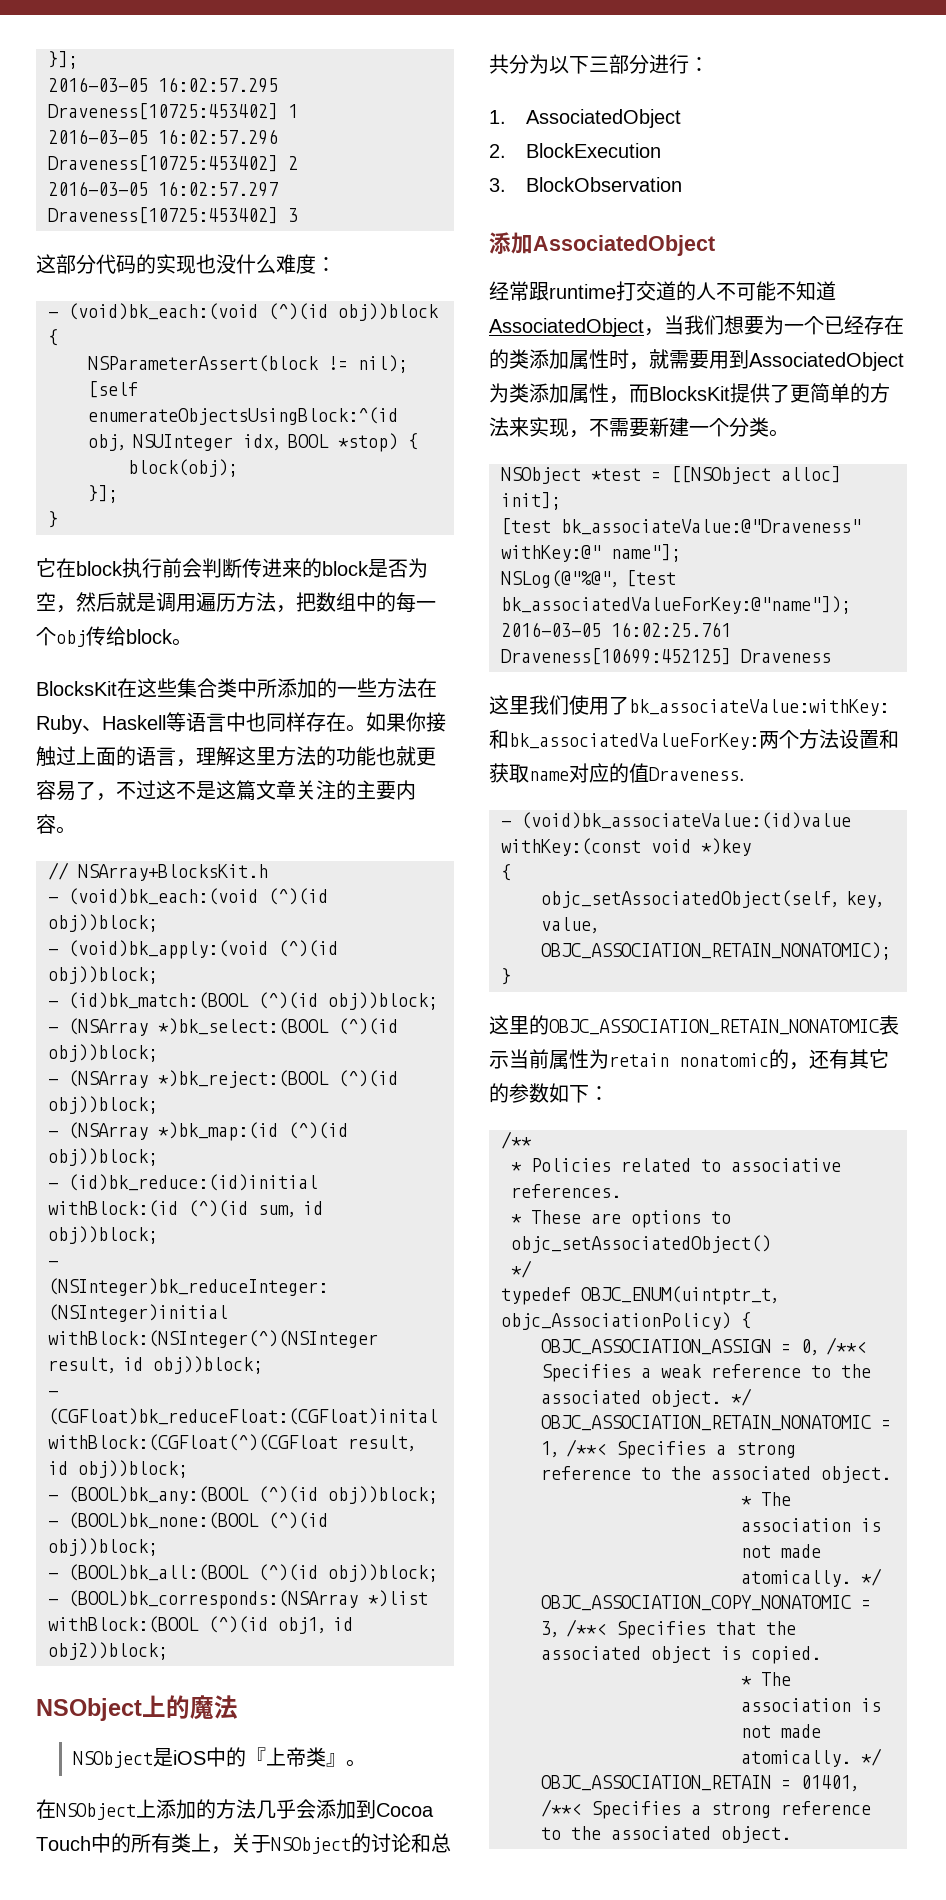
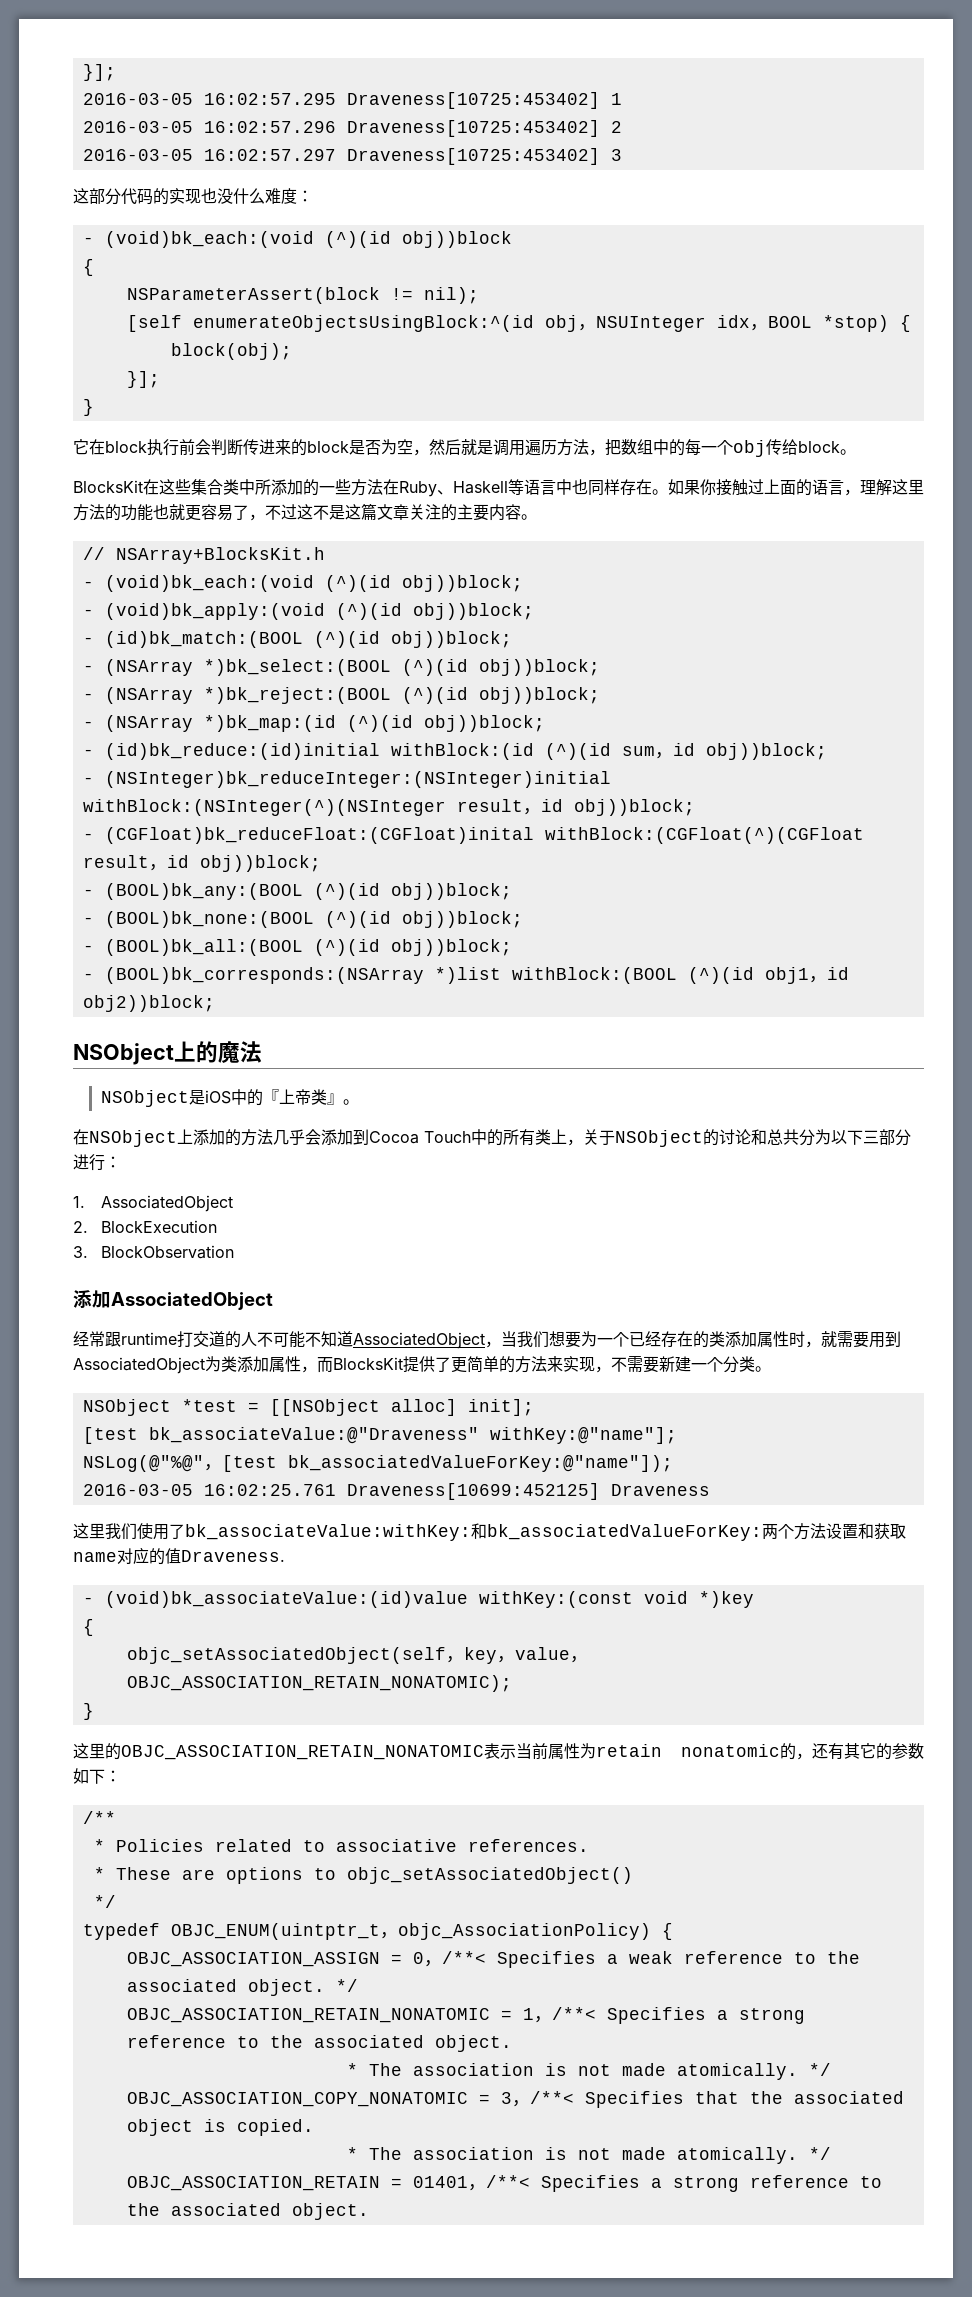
- [test bk_associateValue:@"Draveness" withKey:@" name"];
+ [test bk_associateValue:@"Draveness" withKey:@"name"];

